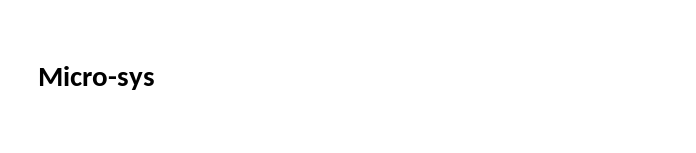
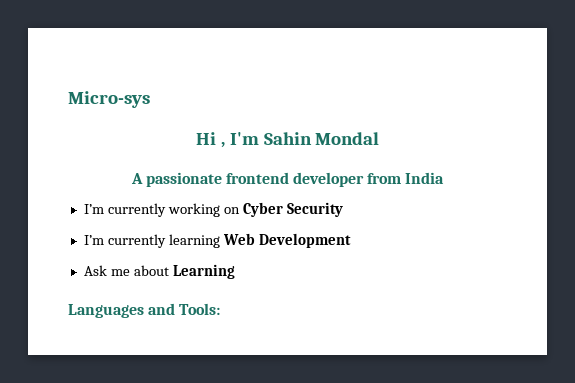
+ Hi , I'm Sahin Mondal
+ A passionate frontend developer from India
+ I’m currently working on Cyber Security
+ I’m currently learning Web Development
+ Ask me about Learning
+ Languages and Tools:

